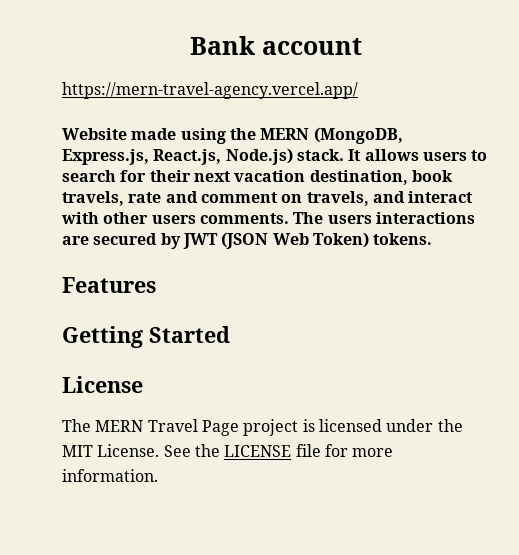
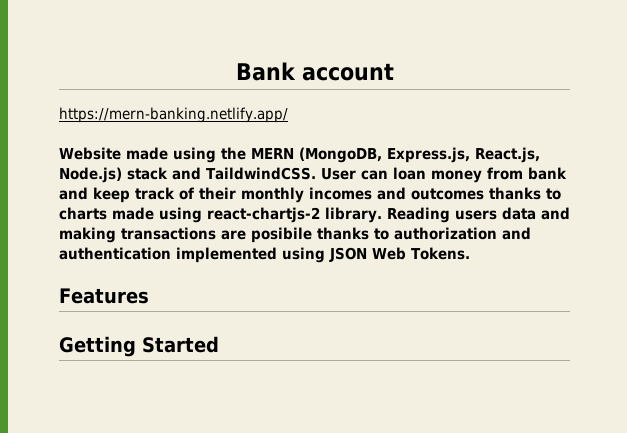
- https://mern-travel-agency.vercel.app/
+ https://mern-banking.netlify.app/
- Website made using the MERN (MongoDB, Express.js, React.js, Node.js) stack. It allows users to search for their next vacation destination, book travels, rate and comment on travels, and interact with other users comments. The users interactions are secured by JWT (JSON Web Token) tokens.
+ Website made using the MERN (MongoDB, Express.js, React.js, Node.js) stack and TaildwindCSS. User can loan money from bank and keep track of their monthly incomes and outcomes thanks to charts made using react-chartjs-2 library. Reading users data and making transactions are posibile thanks to authorization and authentication implemented using JSON Web Tokens.
  Features
  Getting Started
- License
- The MERN Travel Page project is licensed under the MIT License. See the LICENSE file for more information.

